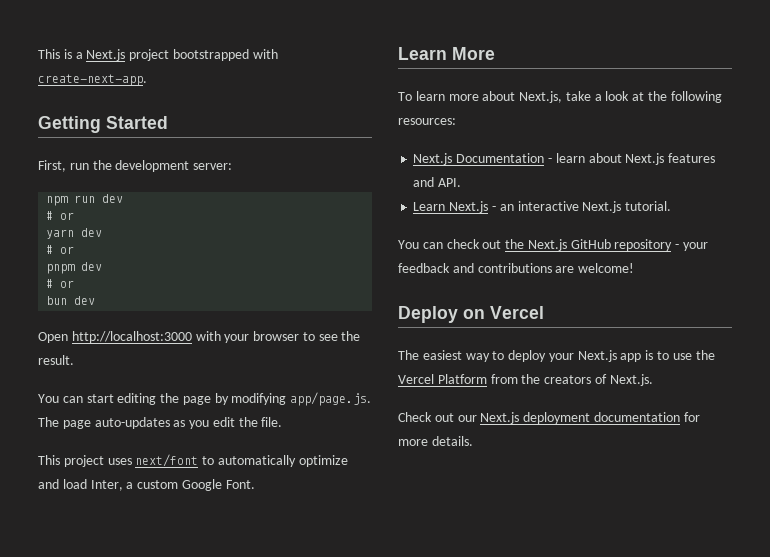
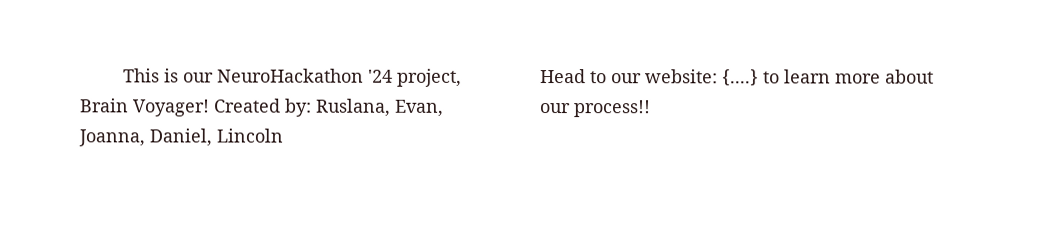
- This is a Next.js project bootstrapped with create-next-app.
- Getting Started
- First, run the development server:
- npm run dev
- # or
- yarn dev
- # or
- pnpm dev
- # or
- bun dev
- Open http://localhost:3000 with your browser to see the result.
- You can start editing the page by modifying app/page.js. The page auto-updates as you edit the file.
- This project uses next/font to automatically optimize and load Inter, a custom Google Font.
- Learn More
- To learn more about Next.js, take a look at the following resources:
- Next.js Documentation - learn about Next.js features and API.
- Learn Next.js - an interactive Next.js tutorial.
- You can check out the Next.js GitHub repository - your feedback and contributions are welcome!
- Deploy on Vercel
- The easiest way to deploy your Next.js app is to use the Vercel Platform from the creators of Next.js.
- Check out our Next.js deployment documentation for more details.
+ This is our NeuroHackathon '24 project, Brain Voyager! Created by: Ruslana, Evan, Joanna, Daniel, Lincoln
+ Head to our website: {....} to learn more about our process!!

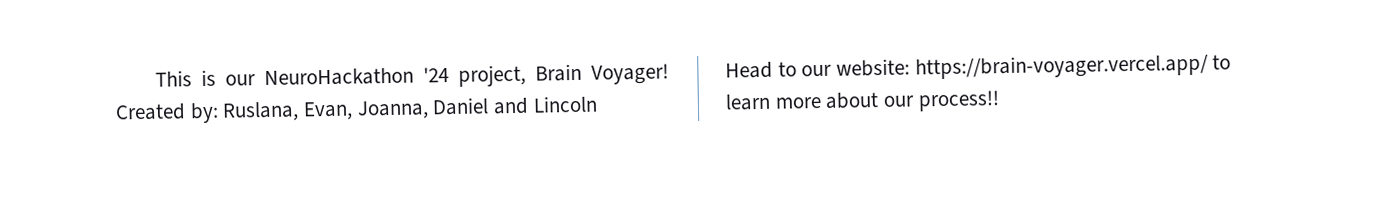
- Created by: Ruslana, Evan, Joanna, Daniel, Lincoln
+ Created by: Ruslana, Evan, Joanna, Daniel and Lincoln
- Head to our website: {....} to learn more about our process!!
+ Head to our website: https://brain-voyager.vercel.app/ to learn more about our process!!

